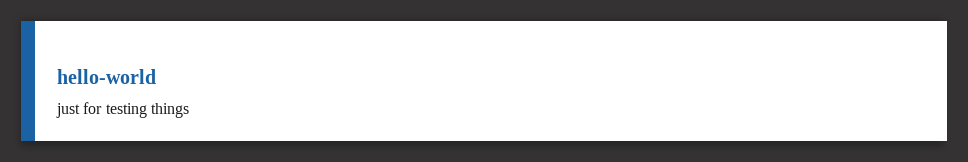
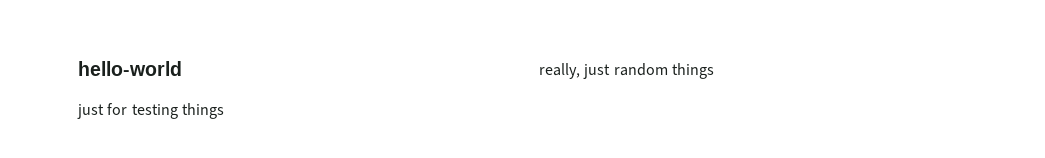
+ really, just random things

